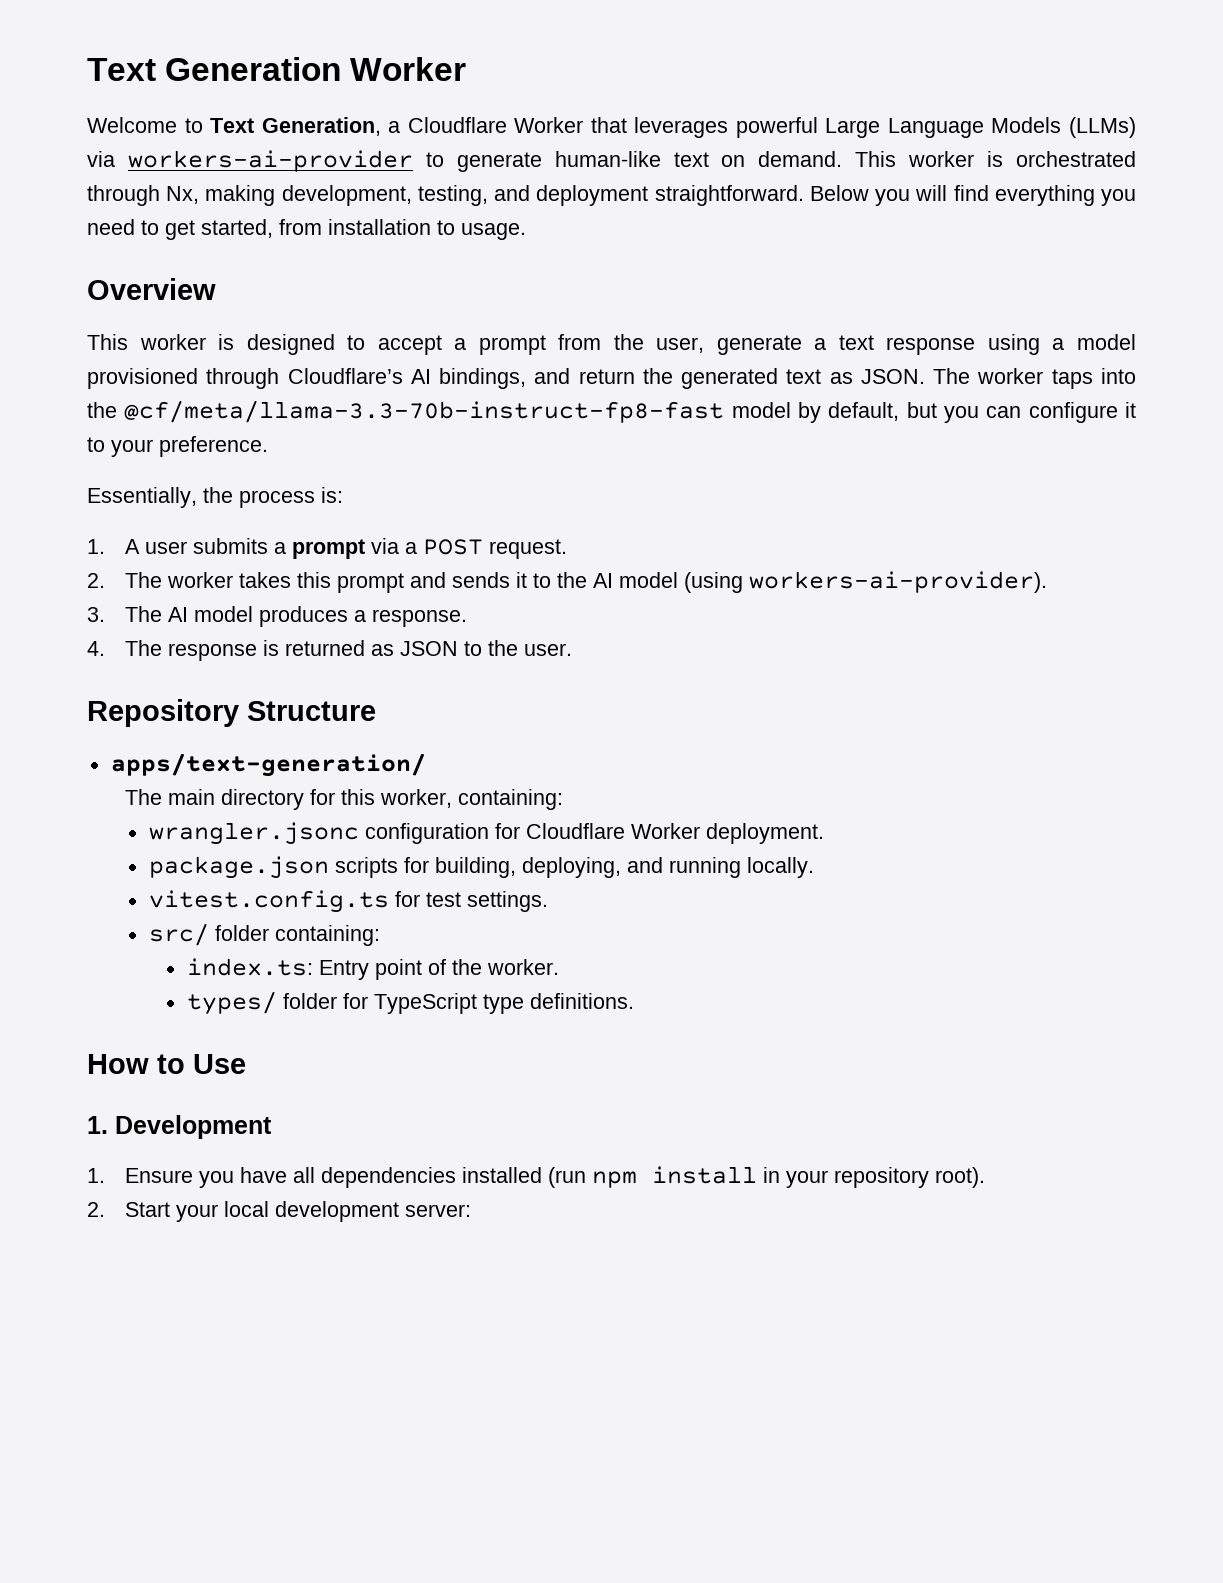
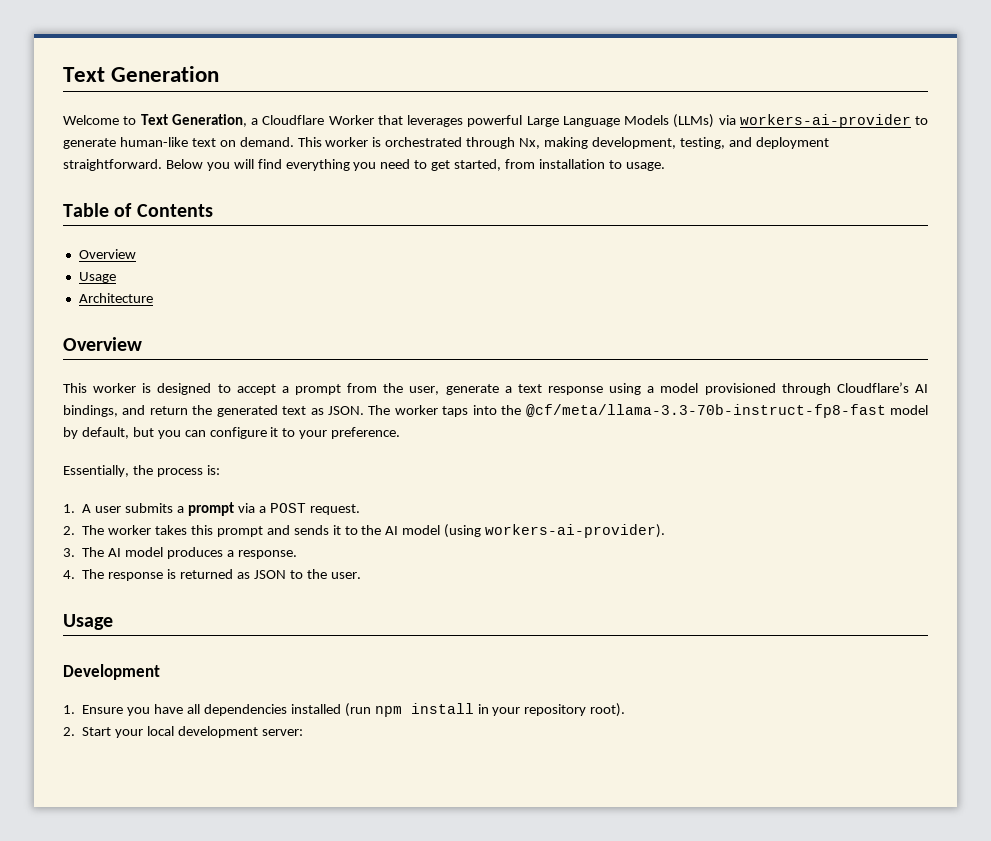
- Text Generation Worker
+ Text Generation
+ Table of Contents
+ Overview
+ Usage
+ Architecture
  4. The response is returned as JSON to the user.
- Repository Structure
- apps/text-generation/
- The main directory for this worker, containing:
- wrangler.jsonc configuration for Cloudflare Worker deployment.
- package.json scripts for building, deploying, and running locally.
- vitest.config.ts for test settings.
- src/ folder containing:
- index.ts: Entry point of the worker.
- types/ folder for TypeScript type definitions.
- How to Use
- 1. Development
+ Usage
+ Development

